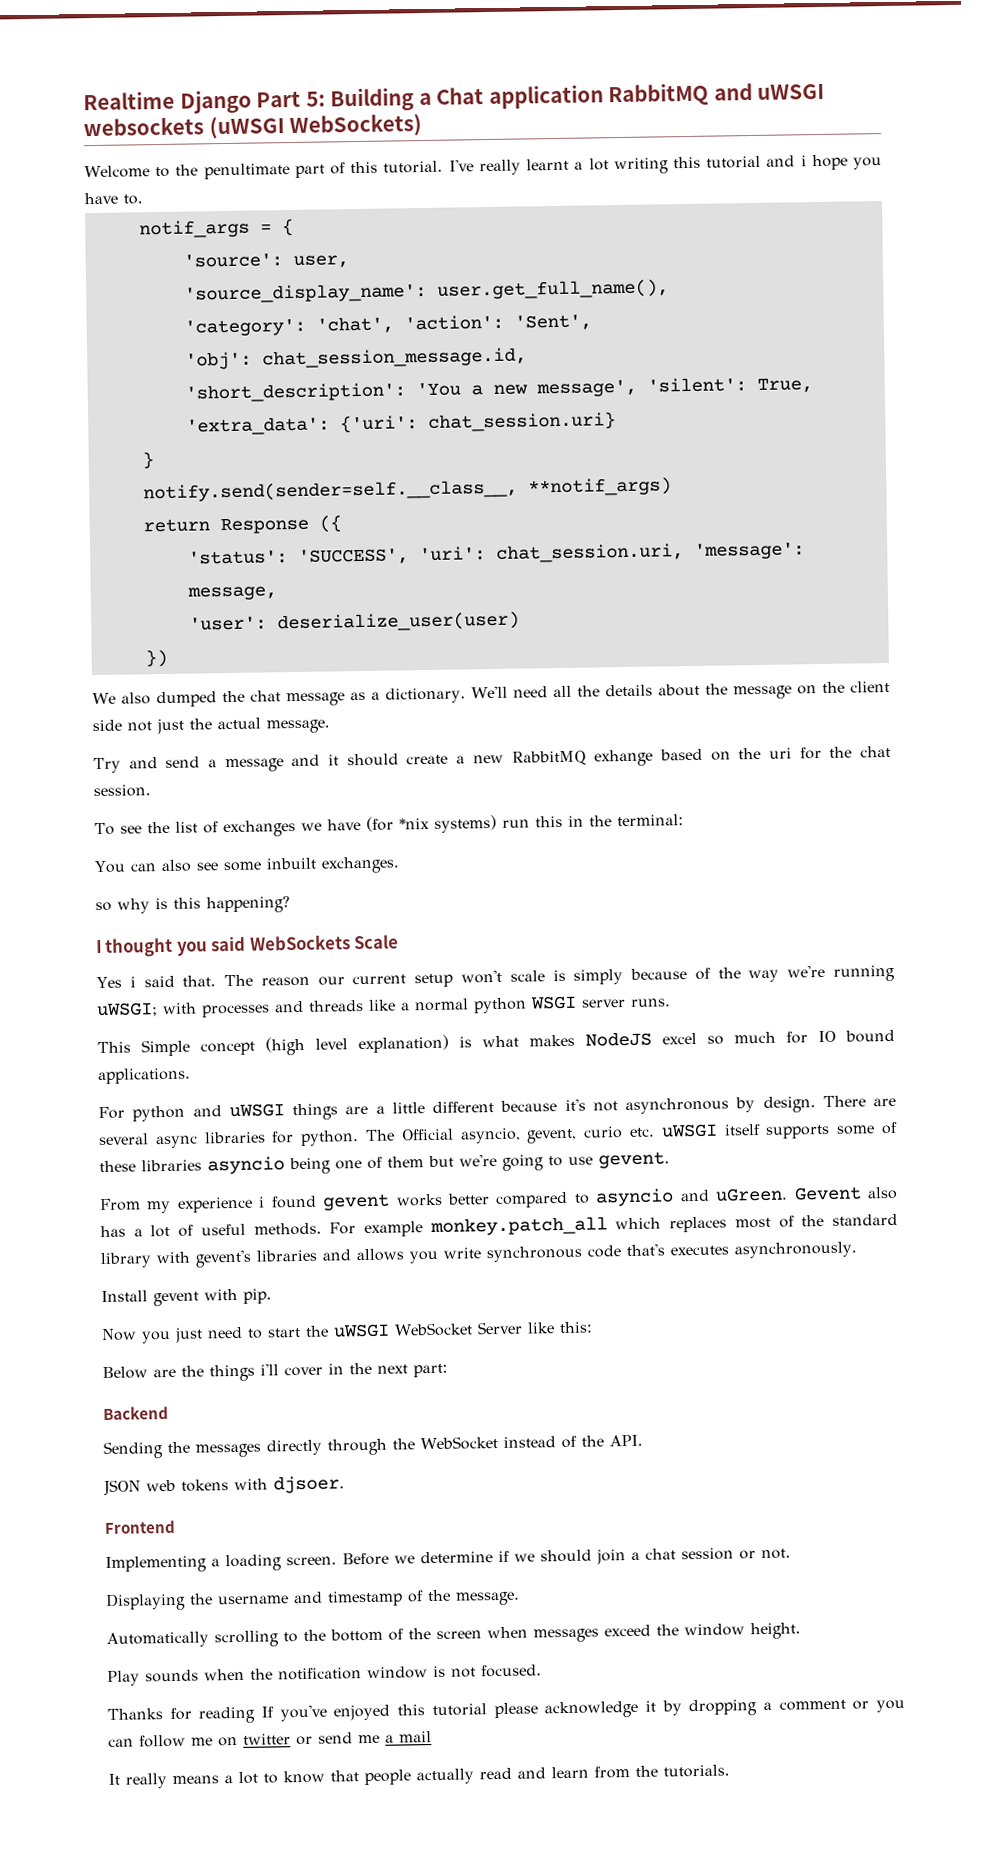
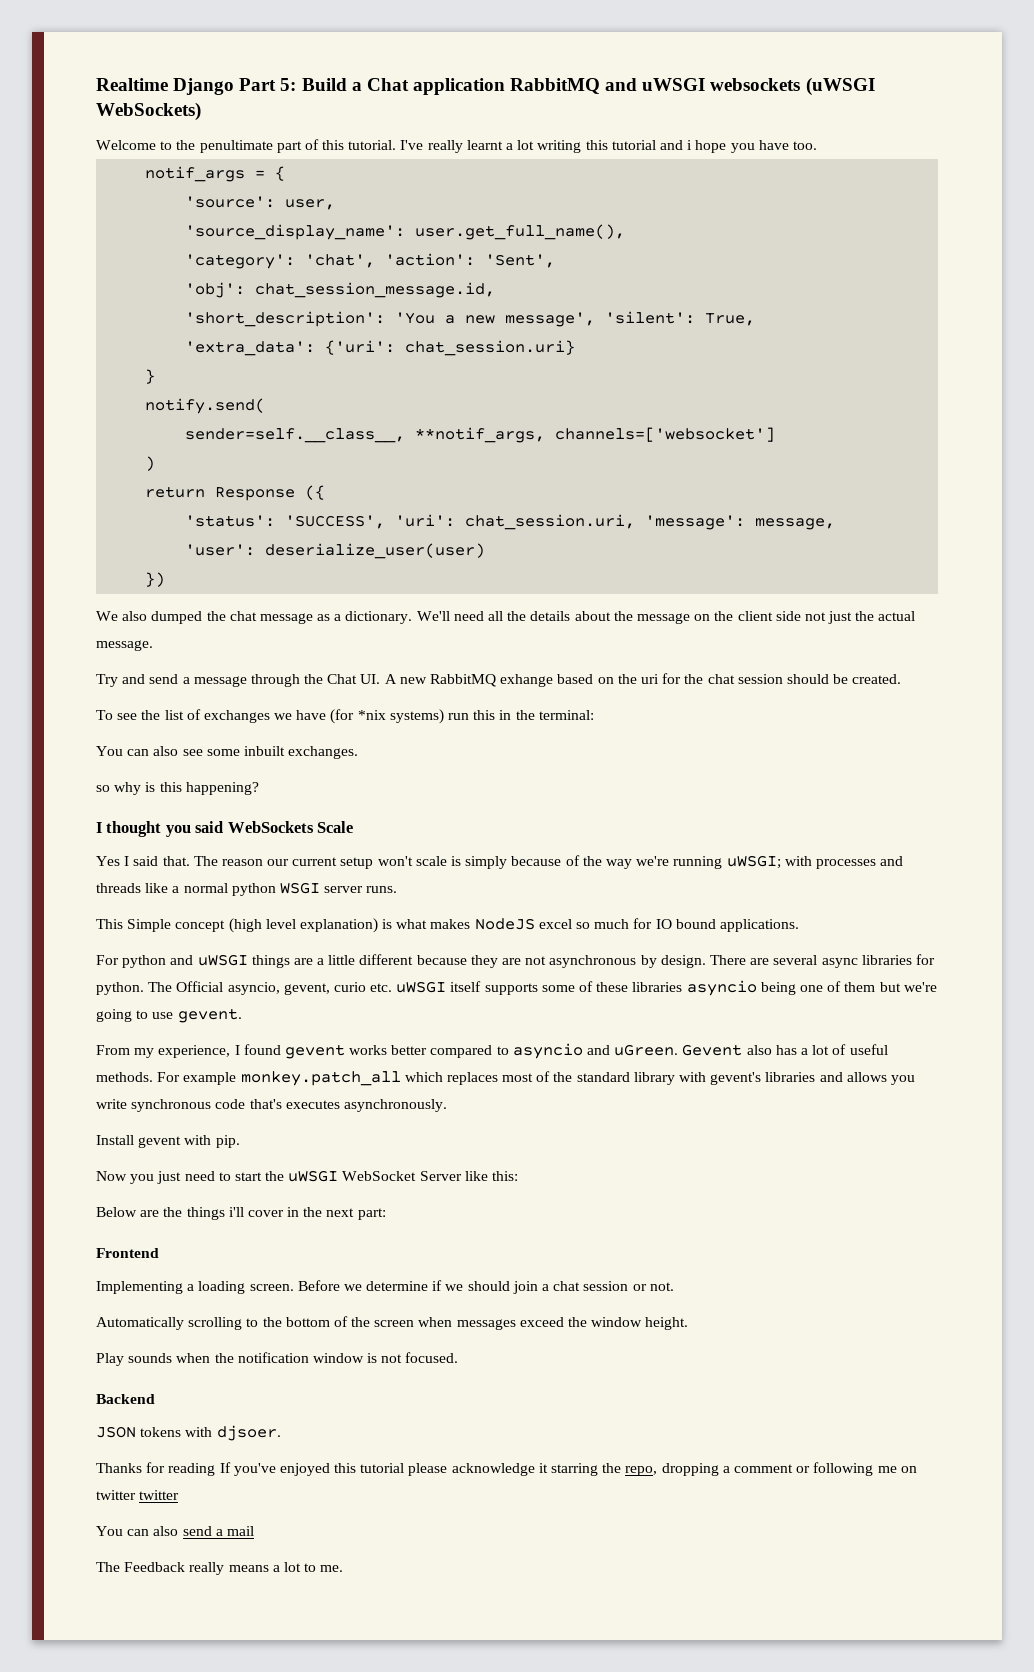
- Realtime Django Part 5: Building a Chat application RabbitMQ and uWSGI websockets (uWSGI WebSockets)
+ Realtime Django Part 5: Build a Chat application RabbitMQ and uWSGI websockets (uWSGI WebSockets)
- I've really learnt a lot writing this tutorial and i hope you have to.
+ I've really learnt a lot writing this tutorial and i hope you have too.
- notify.send(sender=self.__class__, **notif_args)
+ notify.send(
+ sender=self.__class__, **notif_args, channels=['websocket']
+ )
- Try and send a message and it should create a new RabbitMQ exhange based on the uri for the chat session.
+ Try and send a message through the Chat UI. A new RabbitMQ exhange based on the uri for the chat session should be created.
- Yes i said that.
+ Yes I said that.
- For python and uWSGI things are a little different because it's not asynchronous by design.
+ For python and uWSGI things are a little different because they are not asynchronous by design.
- From my experience i found gevent works better compared to asyncio and uGreen.
+ From my experience, I found gevent works better compared to asyncio and uGreen.
- Backend
- Sending the messages directly through the WebSocket instead of the API.
- JSON web tokens with djsoer.
- Displaying the username and timestamp of the message.
+ Backend
+ JSON tokens with djsoer.
- Thanks for reading If you've enjoyed this tutorial please acknowledge it by dropping a comment or you can follow me on twitter or send me a mail
+ Thanks for reading If you've enjoyed this tutorial please acknowledge it starring the repo, dropping a comment or following me on twitter twitter
+ You can also send a mail
- It really means a lot to know that people actually read and learn from the tutorials.
+ The Feedback really means a lot to me.

